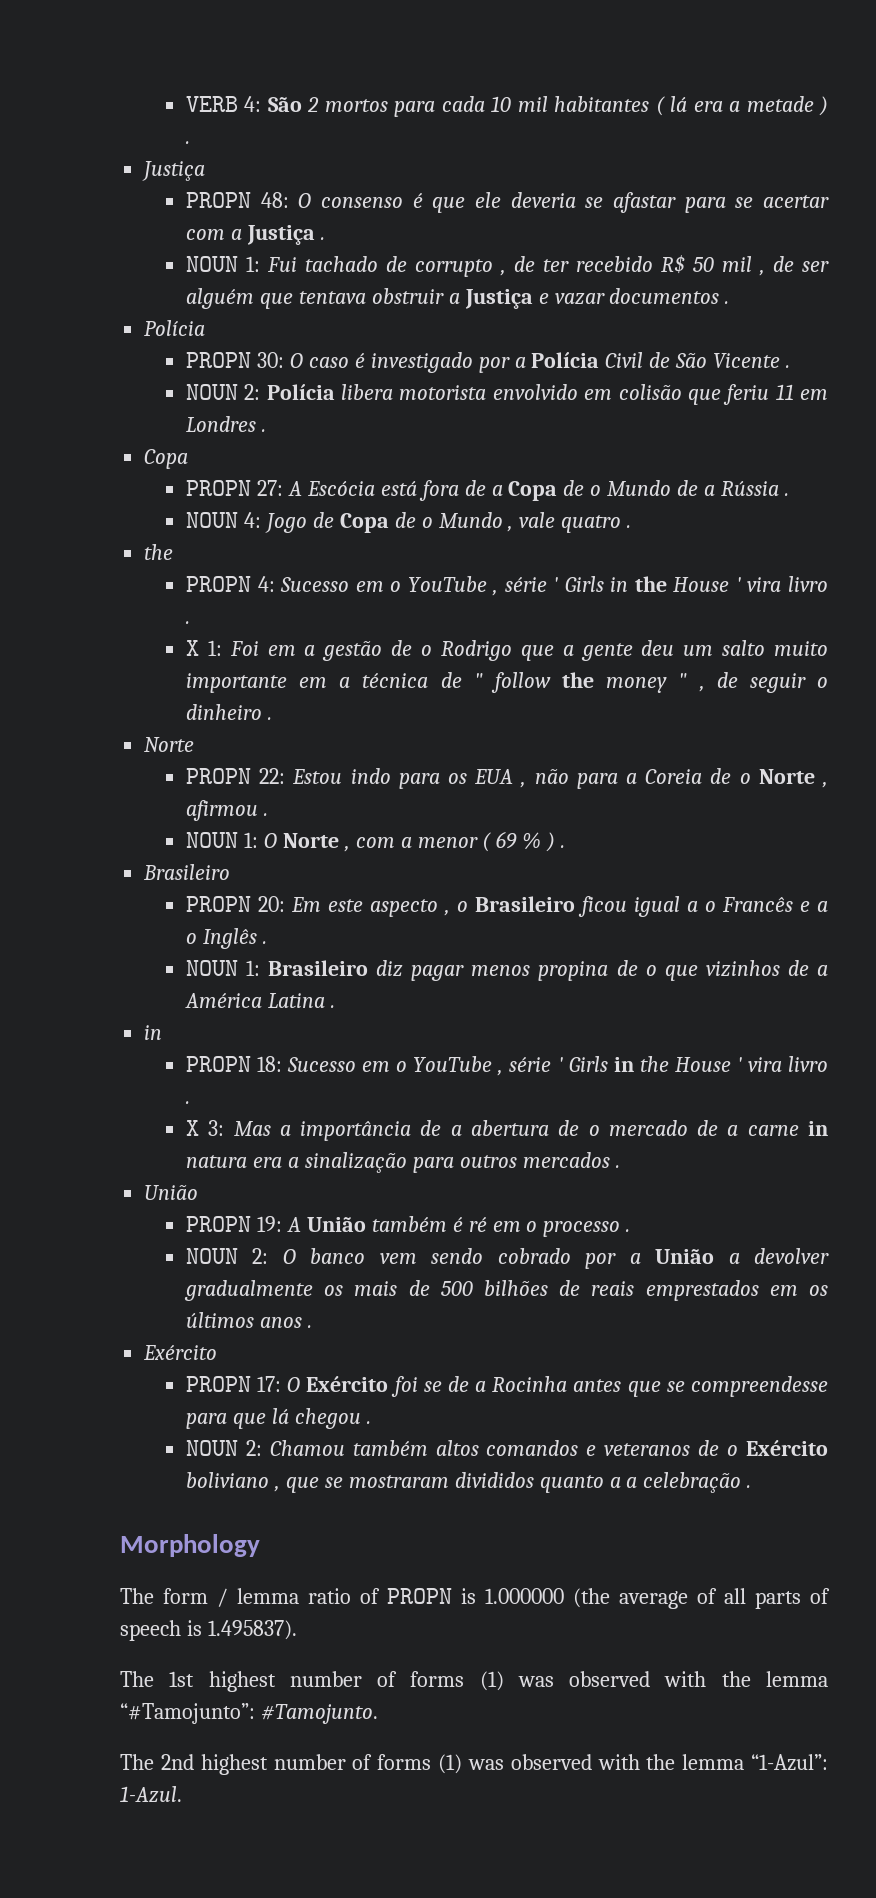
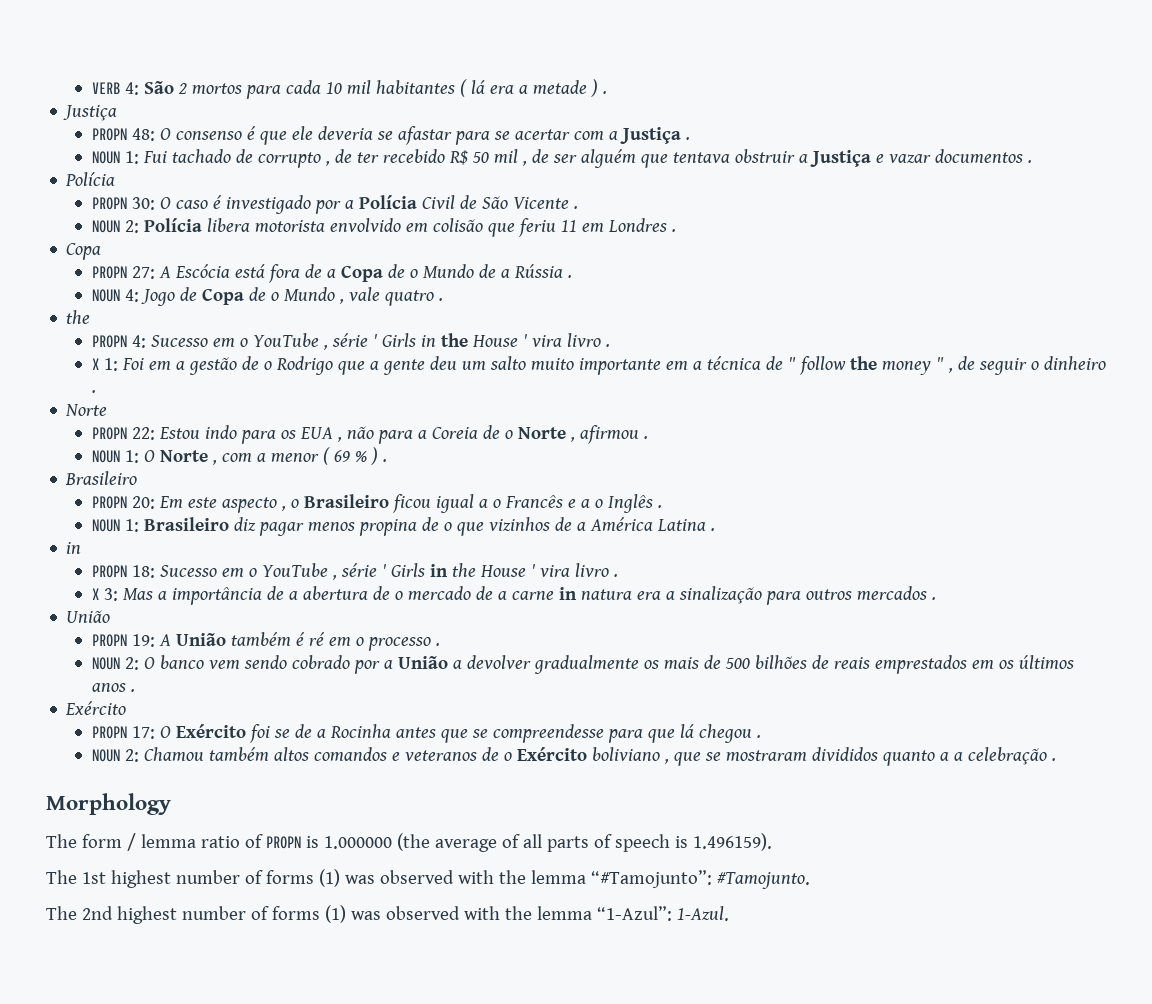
- The form / lemma ratio of PROPN is 1.000000 (the average of all parts of speech is 1.495837).
+ The form / lemma ratio of PROPN is 1.000000 (the average of all parts of speech is 1.496159).

